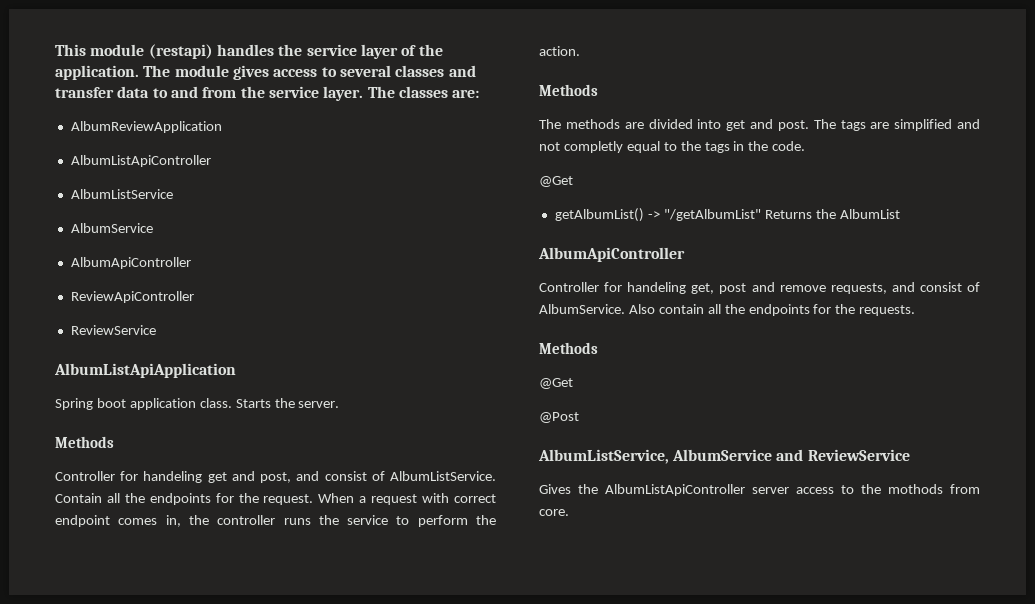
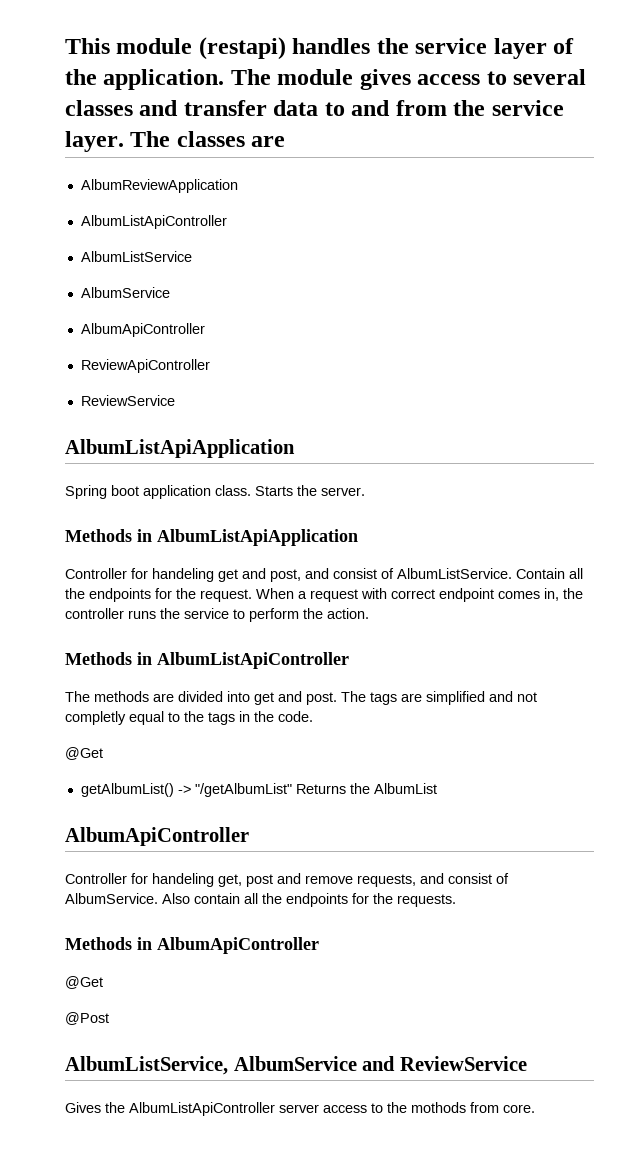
- The classes are:
+ The classes are
  Starts the server.
- Methods
+ Methods in AlbumListApiApplication
  When a request with correct endpoint comes in, the controller runs the service to perform the action.
- Methods
+ Methods in AlbumListApiController
  Also contain all the endpoints for the requests.
- Methods
+ Methods in AlbumApiController

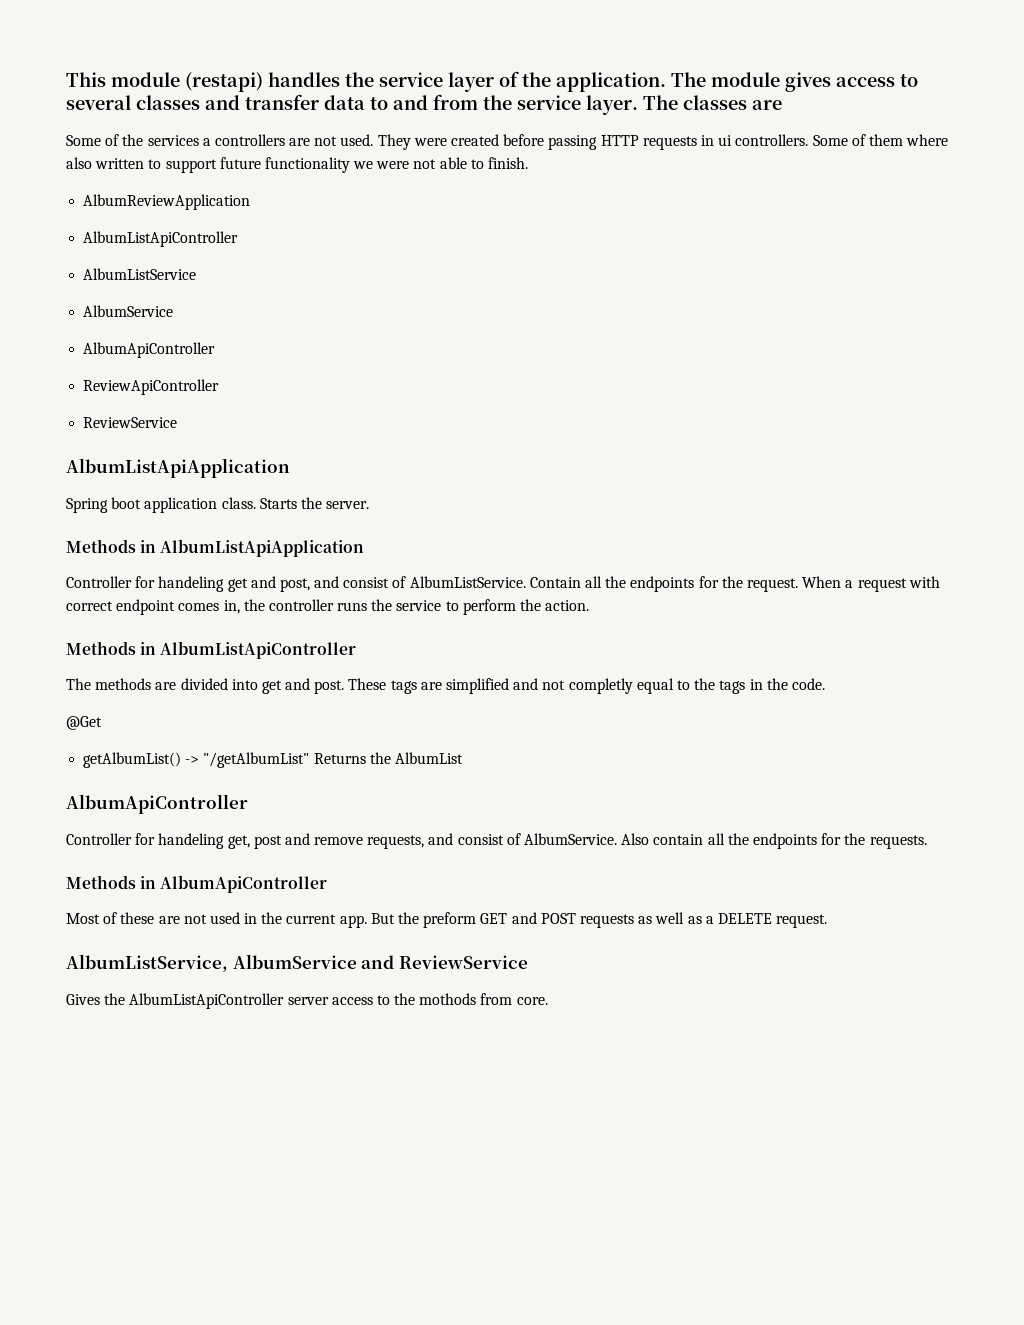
+ Some of the services a controllers are not used. They were created before passing HTTP requests in ui controllers. Some of them where also written to support future functionality we were not able to finish.
- The tags are simplified and not completly equal to the tags in the code.
+ These tags are simplified and not completly equal to the tags in the code.
  Methods in AlbumApiController
- @Get
- @Post
+ Most of these are not used in the current app. But the preform GET and POST requests as well as a DELETE request.

